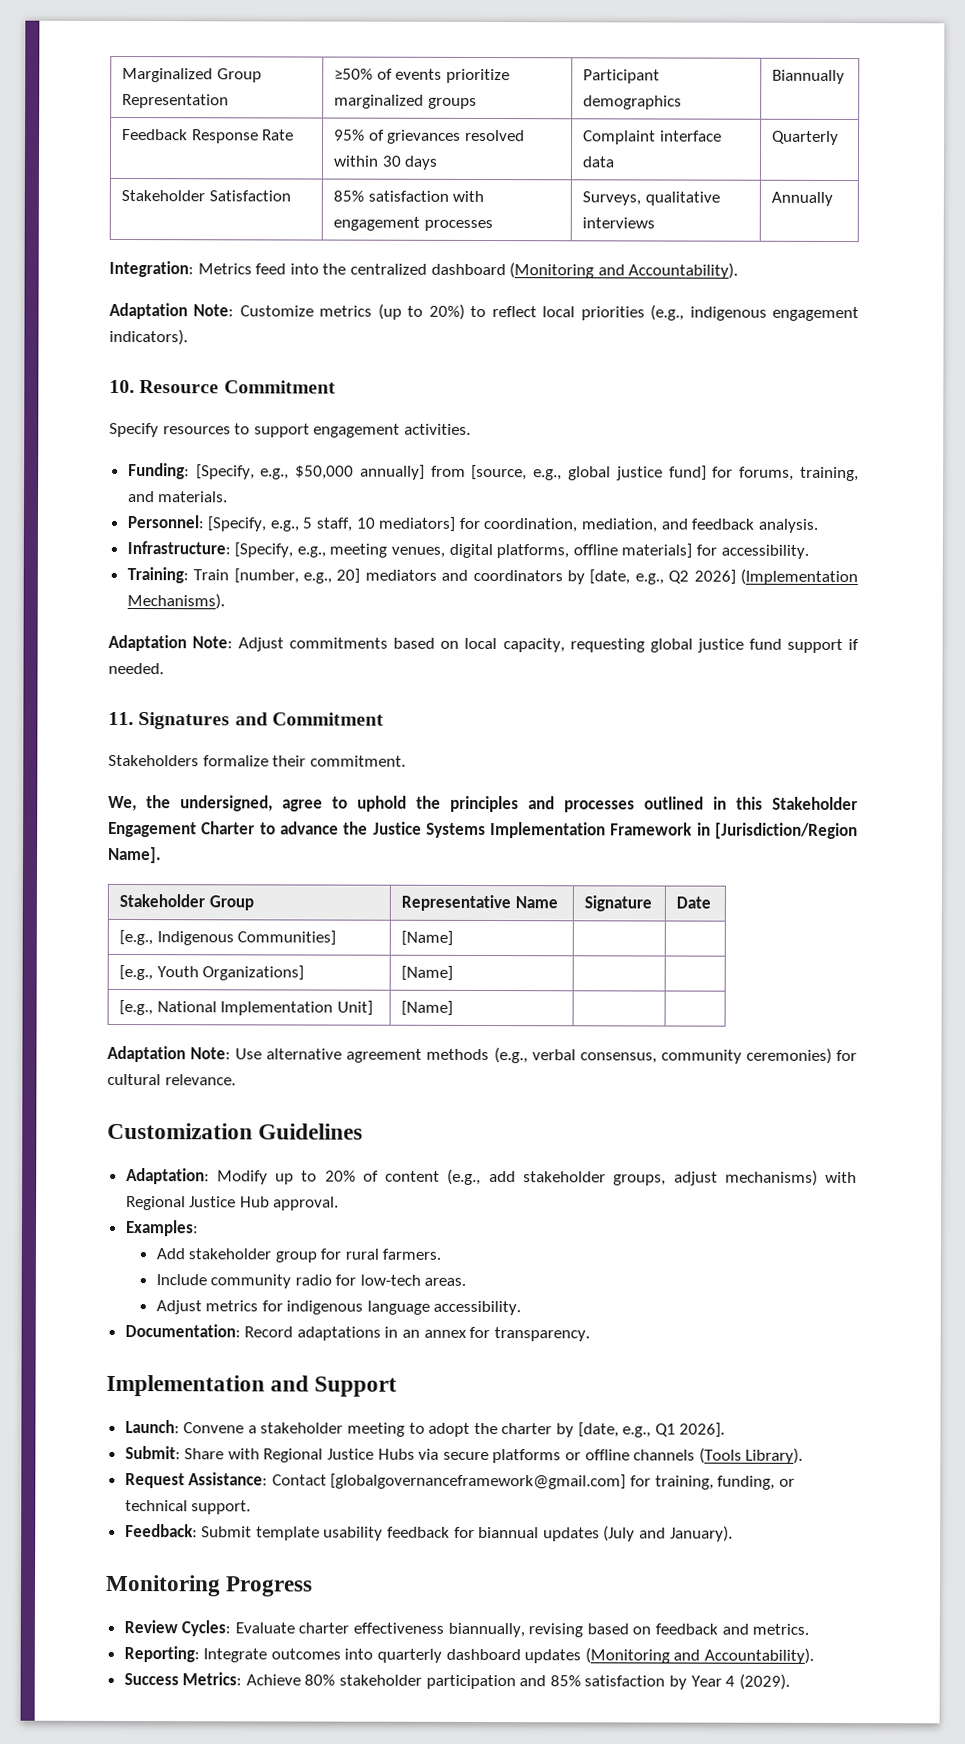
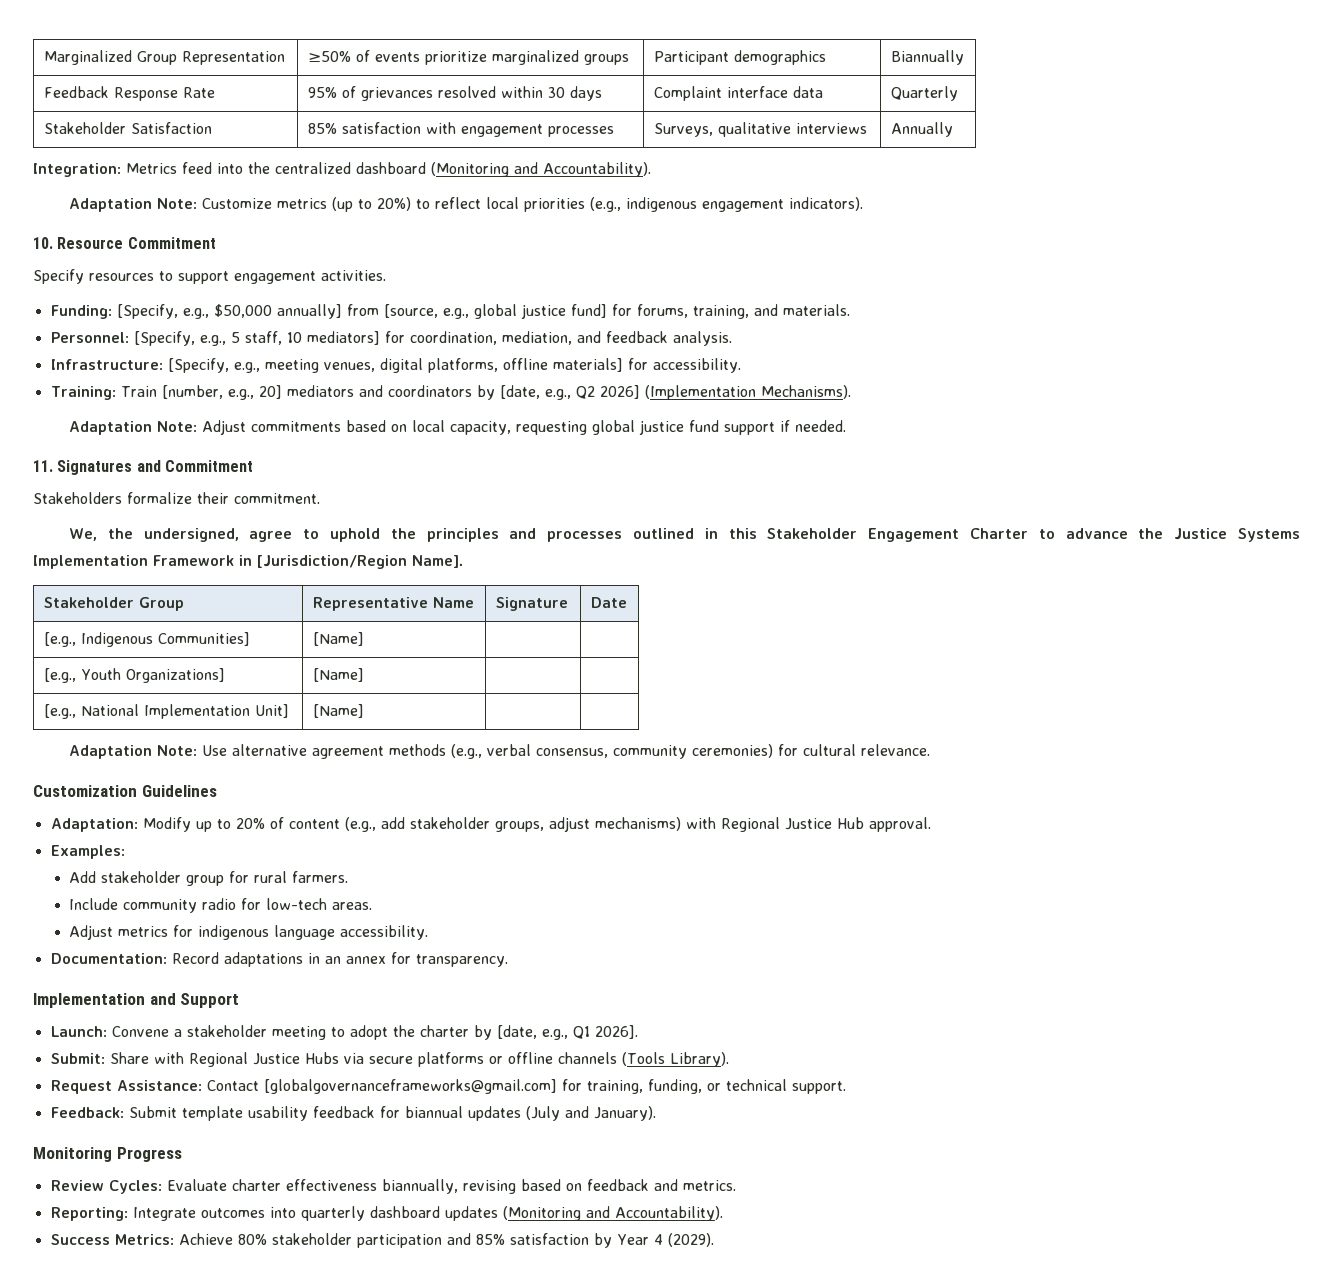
- Request Assistance: Contact [globalgovernanceframework@gmail.com] for training, funding, or technical support.
+ Request Assistance: Contact [globalgovernanceframeworks@gmail.com] for training, funding, or technical support.

